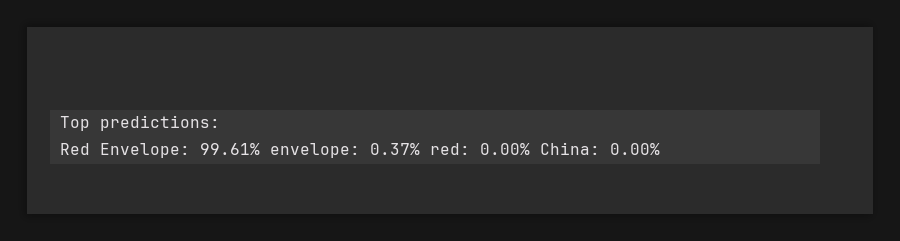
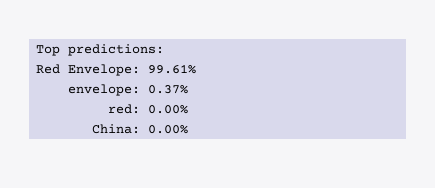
- Red Envelope: 99.61% envelope: 0.37% red: 0.00% China: 0.00%
+ Red Envelope: 99.61%
+ envelope: 0.37%
+ red: 0.00%
+ China: 0.00%

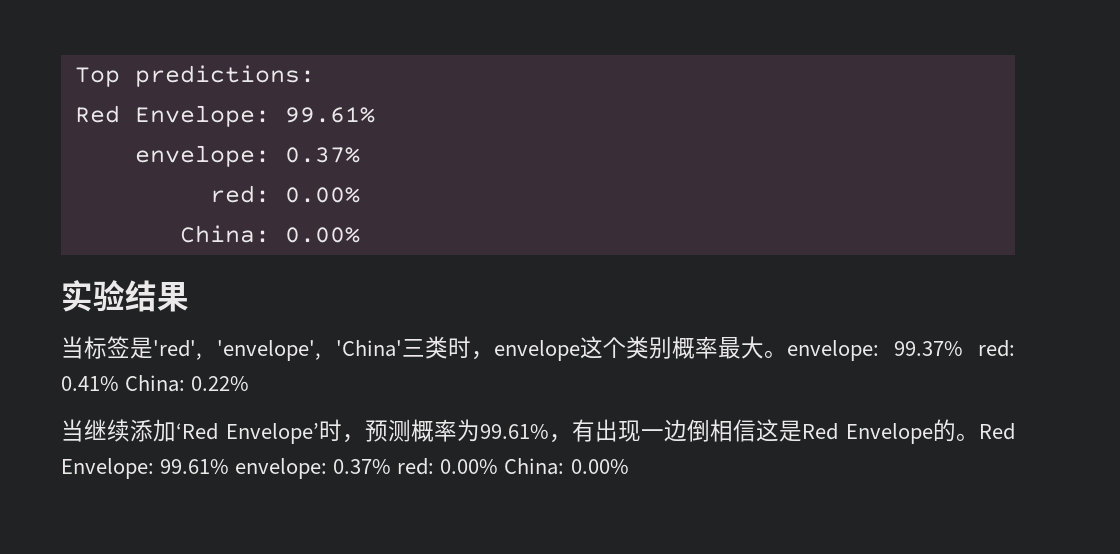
+ 实验结果
+ 当标签是'red', 'envelope', 'China'三类时，envelope这个类别概率最大。envelope: 99.37% red: 0.41% China: 0.22%
+ 当继续添加‘Red Envelope’时，预测概率为99.61%，有出现一边倒相信这是Red Envelope的。Red Envelope: 99.61% envelope: 0.37% red: 0.00% China: 0.00%

